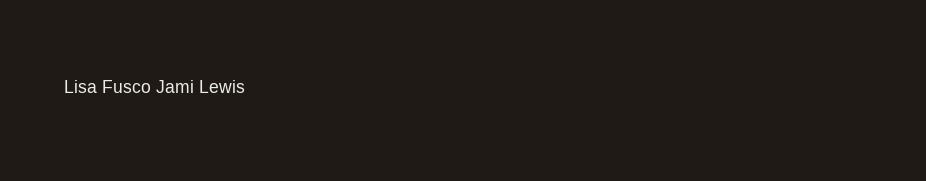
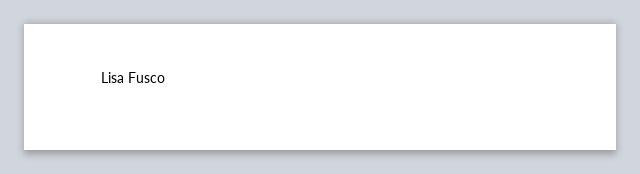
- Lisa Fusco Jami Lewis
+ Lisa Fusco

